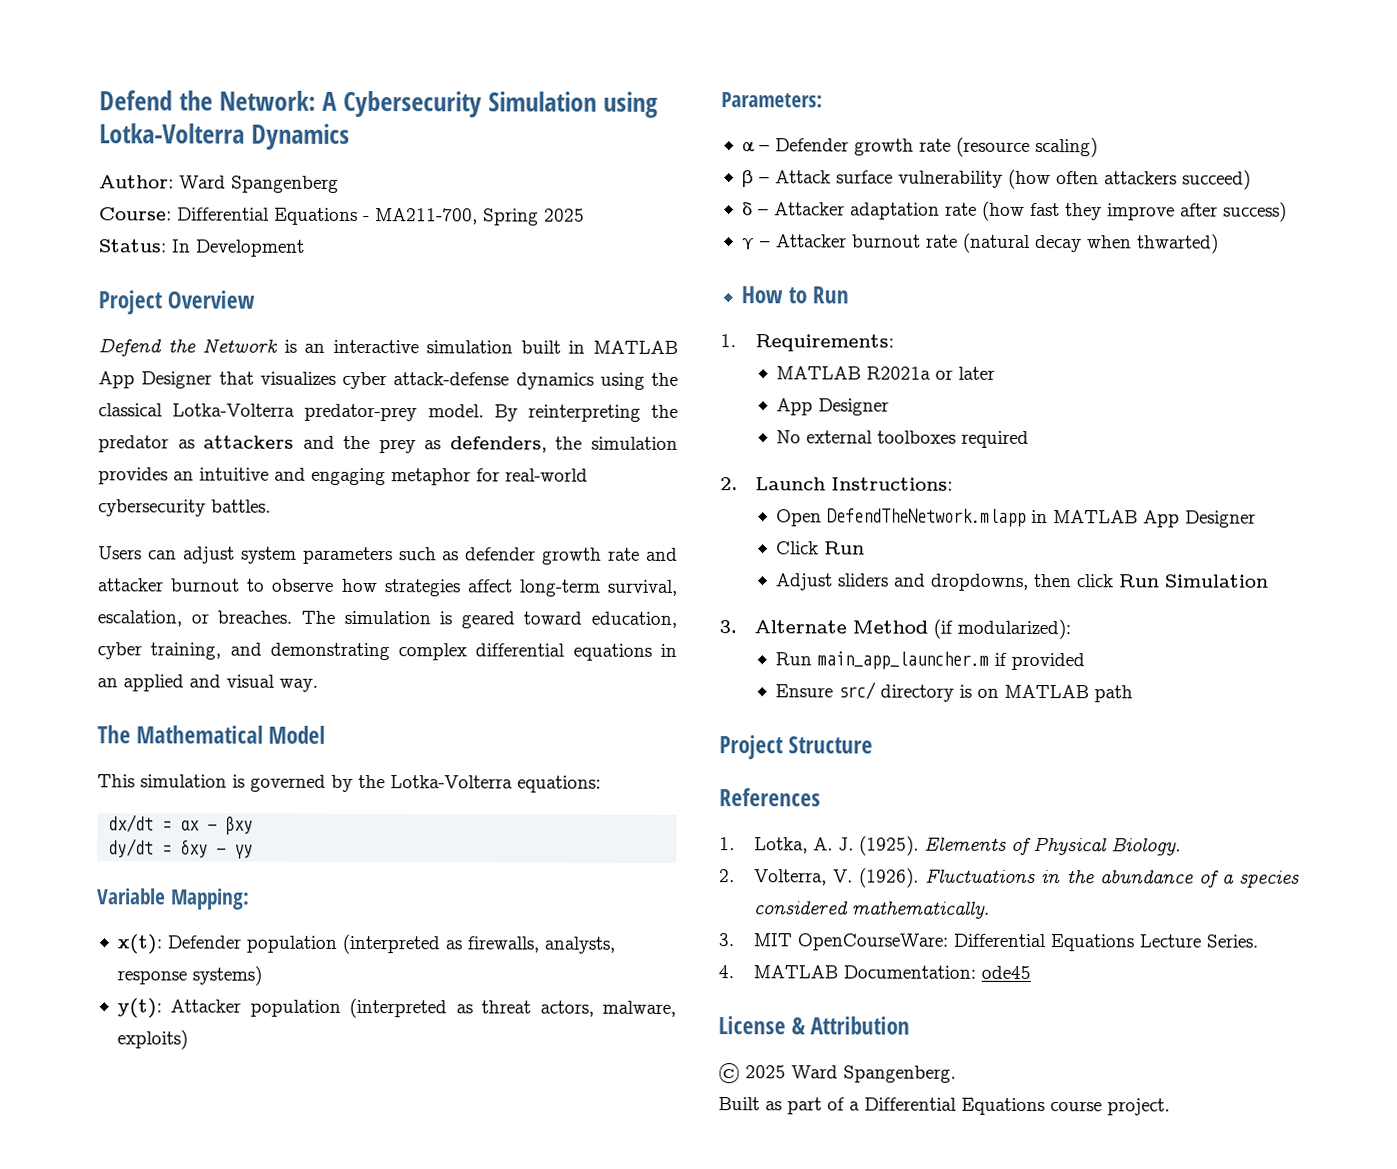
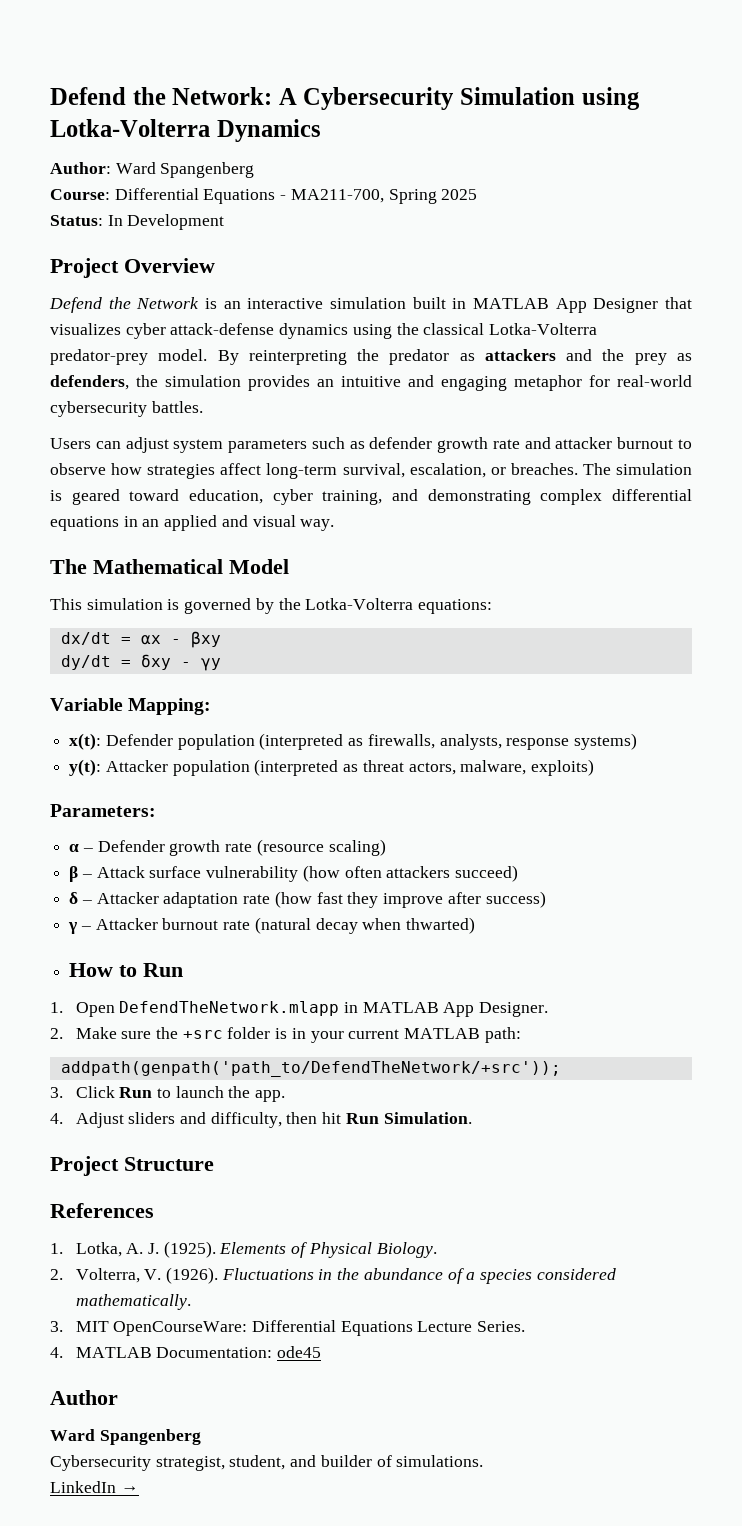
- 1. Requirements:
- MATLAB R2021a or later
- App Designer
- No external toolboxes required
- 2. Launch Instructions:
- Open DefendTheNetwork.mlapp in MATLAB App Designer
- Click Run
- Adjust sliders and dropdowns, then click Run Simulation
- 3. Alternate Method (if modularized):
- Run main_app_launcher.m if provided
- Ensure src/ directory is on MATLAB path
+ 1. Open DefendTheNetwork.mlapp in MATLAB App Designer.
+ 2. Make sure the +src folder is in your current MATLAB path:
+ addpath(genpath('path_to/DefendTheNetwork/+src'));
+ 3. Click Run to launch the app.
+ 4. Adjust sliders and difficulty, then hit Run Simulation.
- License & Attribution
- © 2025 Ward Spangenberg.
- Built as part of a Differential Equations course project.
+ Author
+ Ward Spangenberg
+ Cybersecurity strategist, student, and builder of simulations.
+ LinkedIn →

